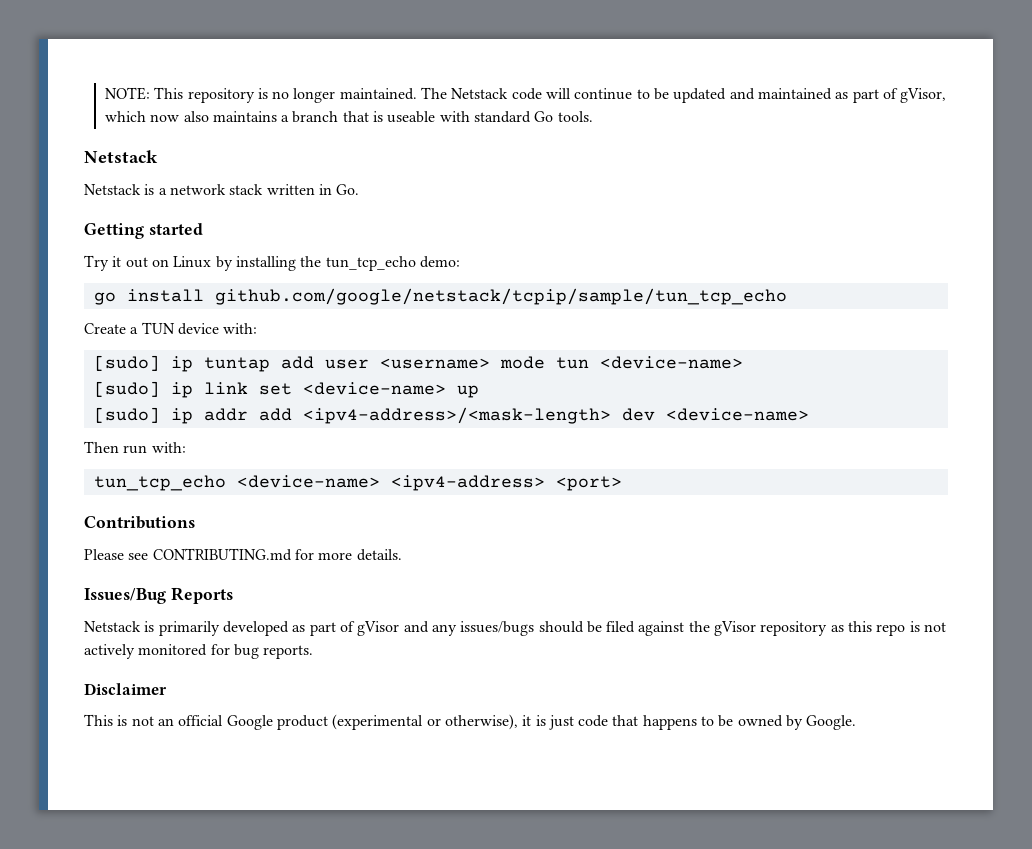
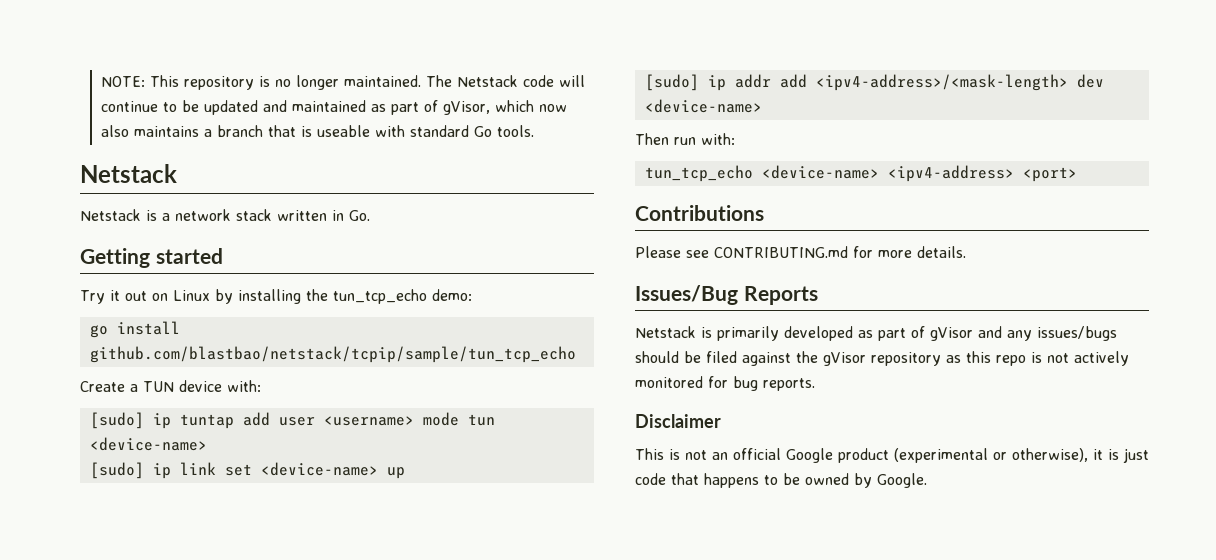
- go install github.com/google/netstack/tcpip/sample/tun_tcp_echo
+ go install github.com/blastbao/netstack/tcpip/sample/tun_tcp_echo

